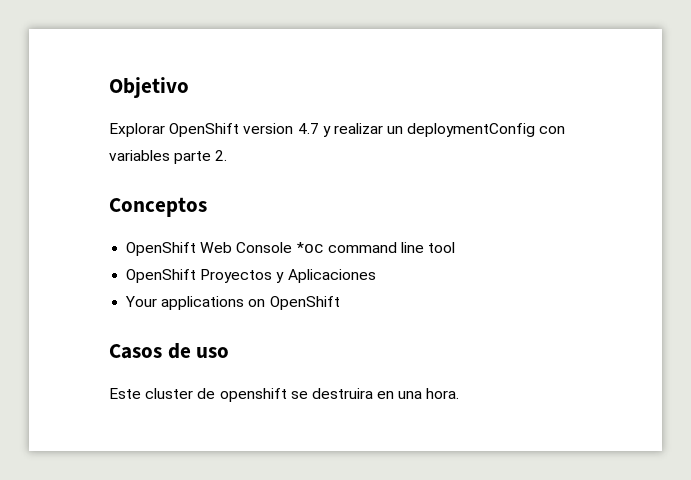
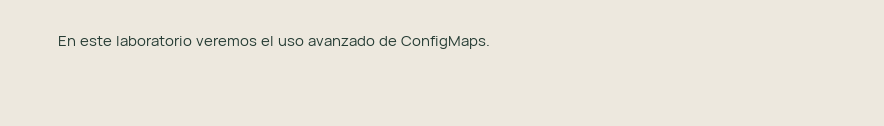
- Objetivo
- Explorar OpenShift version 4.7 y realizar un deploymentConfig con variables parte 2.
- Conceptos
- OpenShift Web Console *oc command line tool
- OpenShift Proyectos y Aplicaciones
- Your applications on OpenShift
- Casos de uso
- Este cluster de openshift se destruira en una hora.
+ En este laboratorio veremos el uso avanzado de ConfigMaps.

